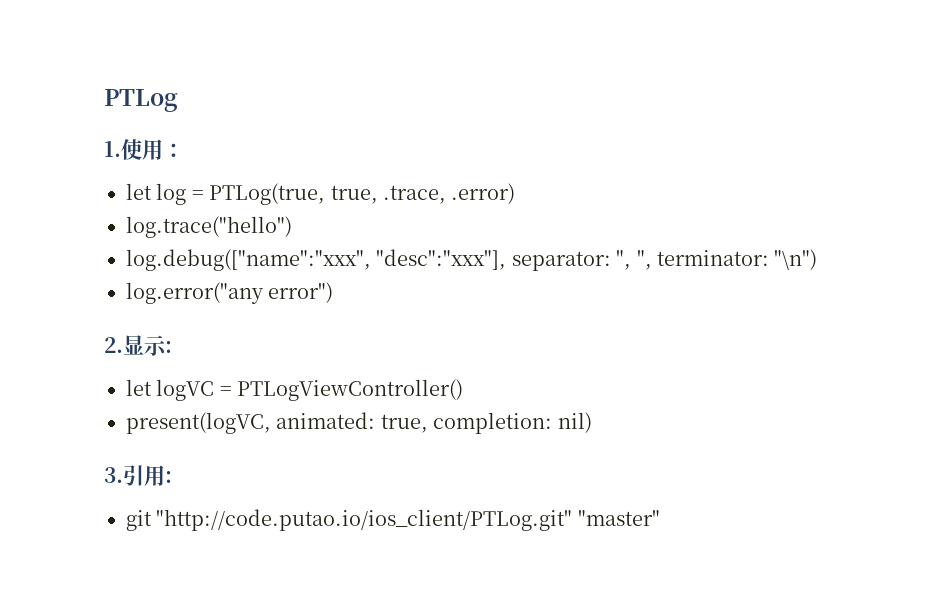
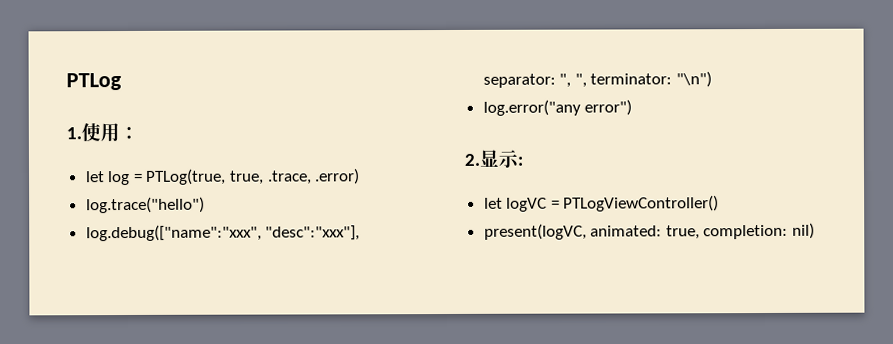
- 3.引用:
- git "http://code.putao.io/ios_client/PTLog.git" "master"

